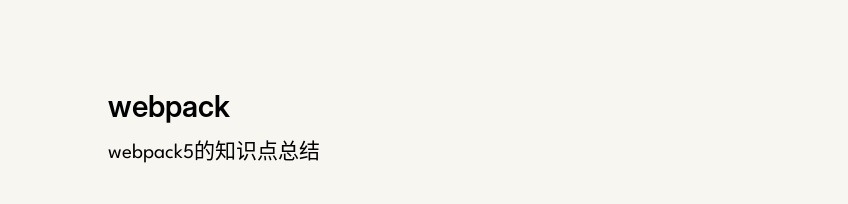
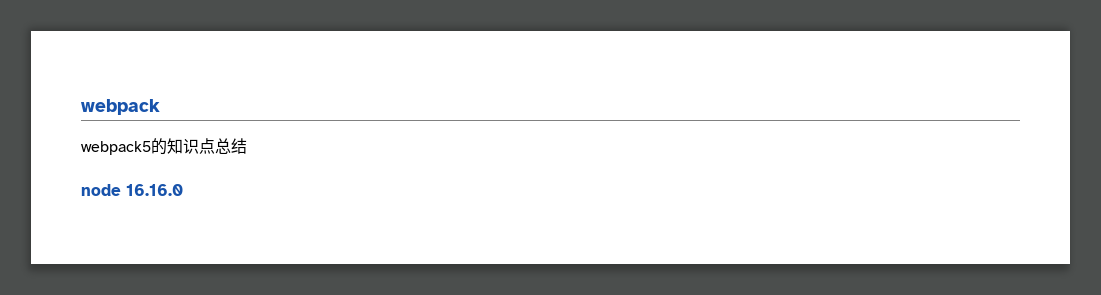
+ node 16.16.0

